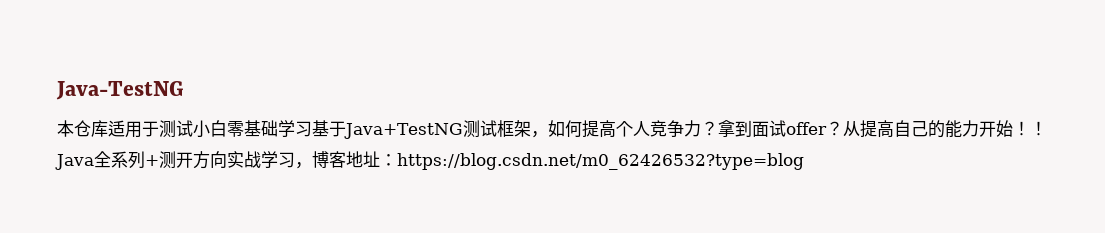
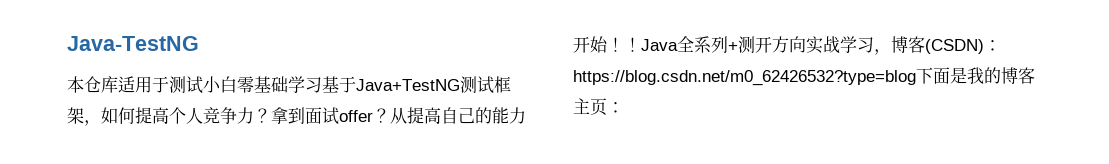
- Java全系列+测开方向实战学习，博客地址：https://blog.csdn.net/m0_62426532?type=blog
+ Java全系列+测开方向实战学习，博客(CSDN)：https://blog.csdn.net/m0_62426532?type=blog下面是我的博客主页：

